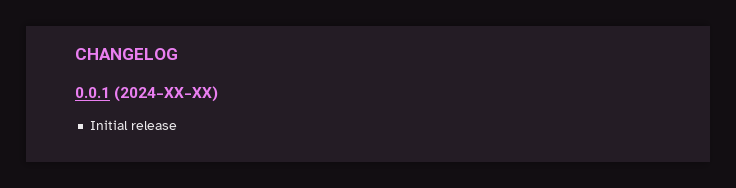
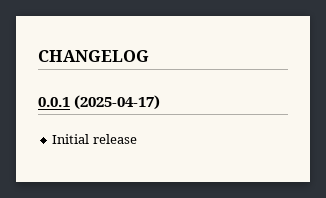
- 0.0.1 (2024-XX-XX)
+ 0.0.1 (2025-04-17)

